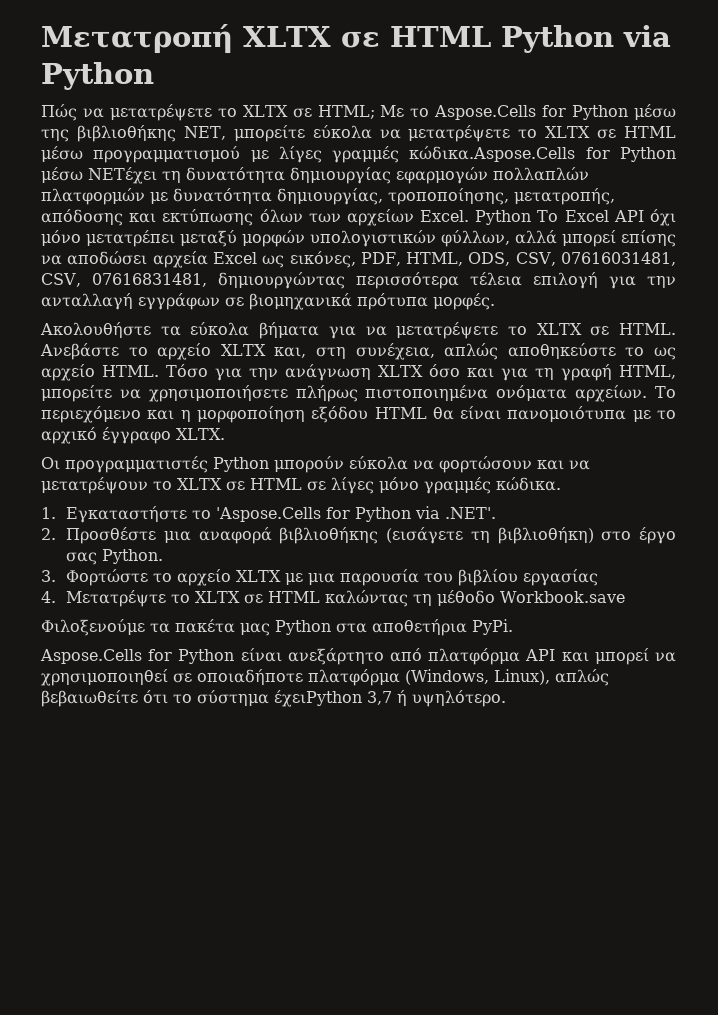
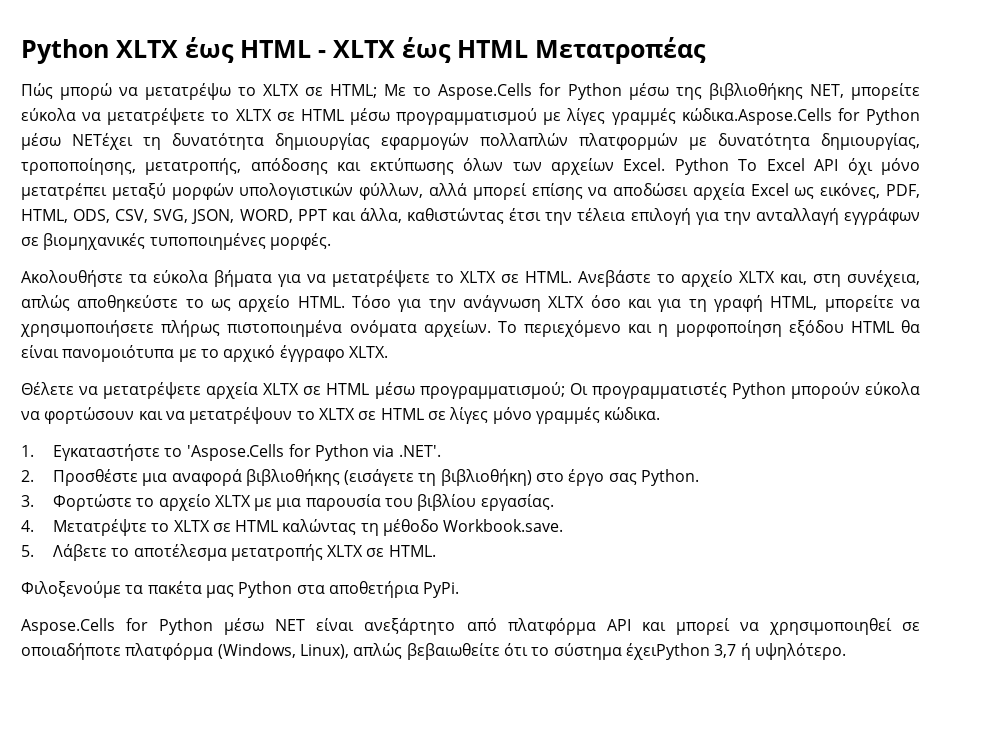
- Μετατροπή XLTX σε HTML Python via Python
- Πώς να μετατρέψετε το XLTX σε HTML; Με το Aspose.Cells for Python μέσω της βιβλιοθήκης NET, μπορείτε εύκολα να μετατρέψετε το XLTX σε HTML μέσω προγραμματισμού με λίγες γραμμές κώδικα.Aspose.Cells for Python μέσω NETέχει τη δυνατότητα δημιουργίας εφαρμογών πολλαπλών πλατφορμών με δυνατότητα δημιουργίας, τροποποίησης, μετατροπής, απόδοσης και εκτύπωσης όλων των αρχείων Excel.
+ Python XLTX έως HTML - XLTX έως HTML Μετατροπέας
+ Πώς μπορώ να μετατρέψω το XLTX σε HTML; Με το Aspose.Cells for Python μέσω της βιβλιοθήκης NET, μπορείτε εύκολα να μετατρέψετε το XLTX σε HTML μέσω προγραμματισμού με λίγες γραμμές κώδικα.Aspose.Cells for Python μέσω NETέχει τη δυνατότητα δημιουργίας εφαρμογών πολλαπλών πλατφορμών με δυνατότητα δημιουργίας, τροποποίησης, μετατροπής, απόδοσης και εκτύπωσης όλων των αρχείων Excel.
- Python Το Excel API όχι μόνο μετατρέπει μεταξύ μορφών υπολογιστικών φύλλων, αλλά μπορεί επίσης να αποδώσει αρχεία Excel ως εικόνες, PDF, HTML, ODS, CSV, 07616031481, CSV, 07616831481, δημιουργώντας περισσότερα τέλεια επιλογή για την ανταλλαγή εγγράφων σε βιομηχανικά πρότυπα μορφές.
+ Python Το Excel API όχι μόνο μετατρέπει μεταξύ μορφών υπολογιστικών φύλλων, αλλά μπορεί επίσης να αποδώσει αρχεία Excel ως εικόνες, PDF, HTML, ODS, CSV, SVG, JSON, WORD, PPT και άλλα, καθιστώντας έτσι την τέλεια επιλογή για την ανταλλαγή εγγράφων σε βιομηχανικές τυποποιημένες μορφές.
- Οι προγραμματιστές Python μπορούν εύκολα να φορτώσουν και να μετατρέψουν το XLTX σε HTML σε λίγες μόνο γραμμές κώδικα.
+ Θέλετε να μετατρέψετε αρχεία XLTX σε HTML μέσω προγραμματισμού; Οι προγραμματιστές Python μπορούν εύκολα να φορτώσουν και να μετατρέψουν το XLTX σε HTML σε λίγες μόνο γραμμές κώδικα.
- 3. Φορτώστε το αρχείο XLTX με μια παρουσία του βιβλίου εργασίας
+ 3. Φορτώστε το αρχείο XLTX με μια παρουσία του βιβλίου εργασίας.
- 4. Μετατρέψτε το XLTX σε HTML καλώντας τη μέθοδο Workbook.save
+ 4. Μετατρέψτε το XLTX σε HTML καλώντας τη μέθοδο Workbook.save.
+ 5. Λάβετε το αποτέλεσμα μετατροπής XLTX σε HTML.
- Aspose.Cells for Python είναι ανεξάρτητο από πλατφόρμα API και μπορεί να χρησιμοποιηθεί σε οποιαδήποτε πλατφόρμα (Windows, Linux), απλώς βεβαιωθείτε ότι το σύστημα έχειPython 3,7 ή υψηλότερο.
+ Aspose.Cells for Python μέσω NET είναι ανεξάρτητο από πλατφόρμα API και μπορεί να χρησιμοποιηθεί σε οποιαδήποτε πλατφόρμα (Windows, Linux), απλώς βεβαιωθείτε ότι το σύστημα έχειPython 3,7 ή υψηλότερο.

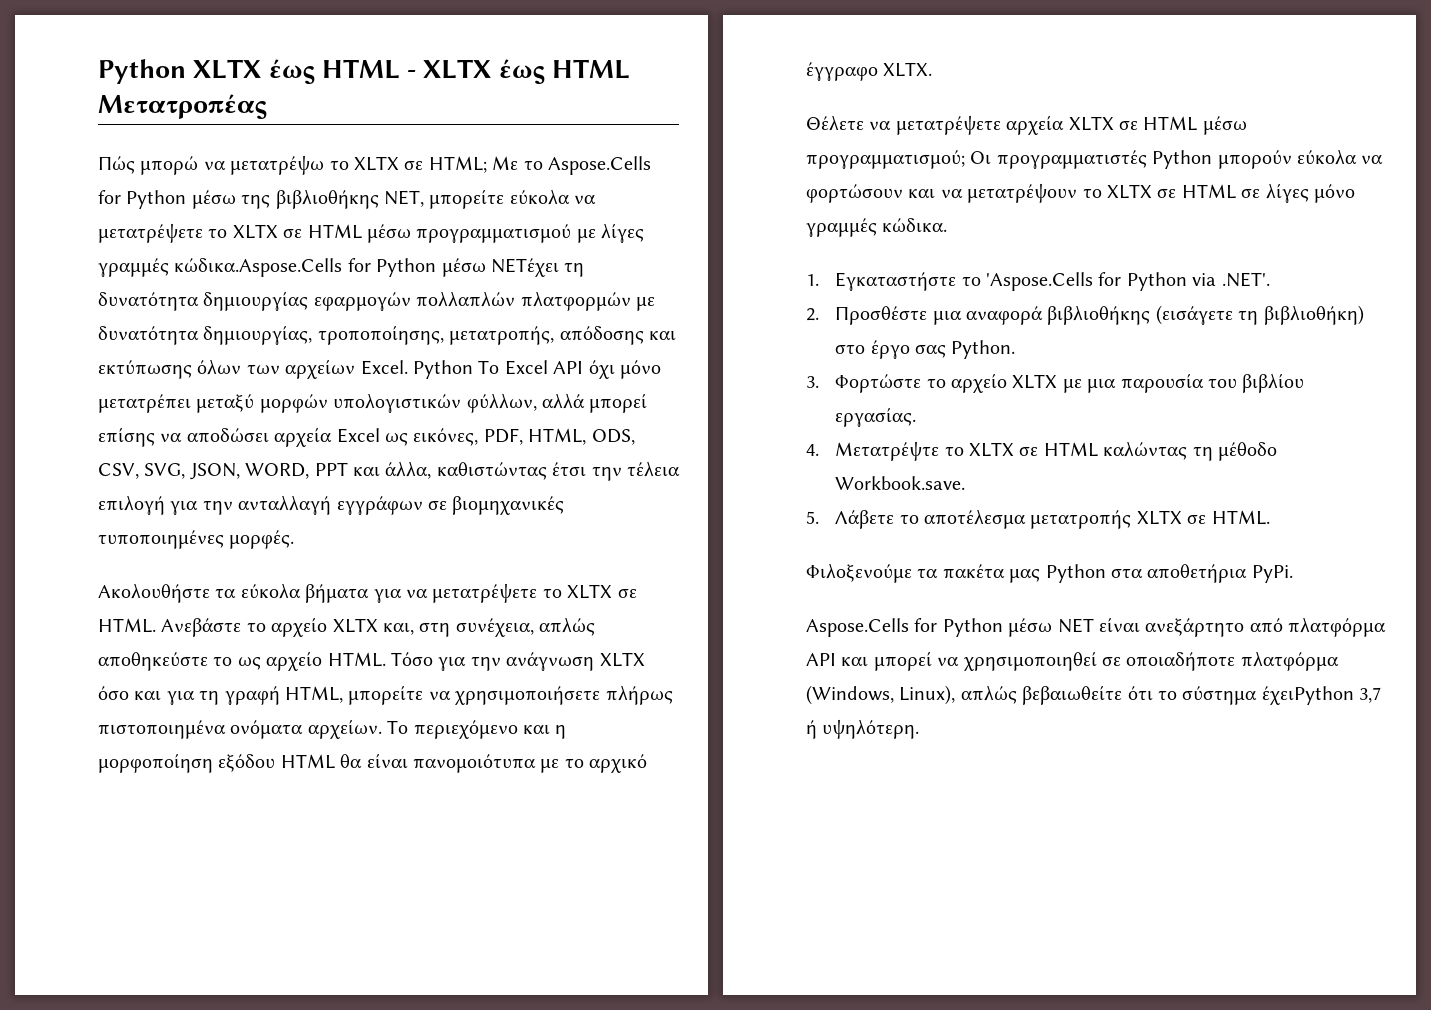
- Aspose.Cells for Python μέσω NET είναι ανεξάρτητο από πλατφόρμα API και μπορεί να χρησιμοποιηθεί σε οποιαδήποτε πλατφόρμα (Windows, Linux), απλώς βεβαιωθείτε ότι το σύστημα έχειPython 3,7 ή υψηλότερο.
+ Aspose.Cells for Python μέσω NET είναι ανεξάρτητο από πλατφόρμα API και μπορεί να χρησιμοποιηθεί σε οποιαδήποτε πλατφόρμα (Windows, Linux), απλώς βεβαιωθείτε ότι το σύστημα έχειPython 3,7 ή υψηλότερη.

